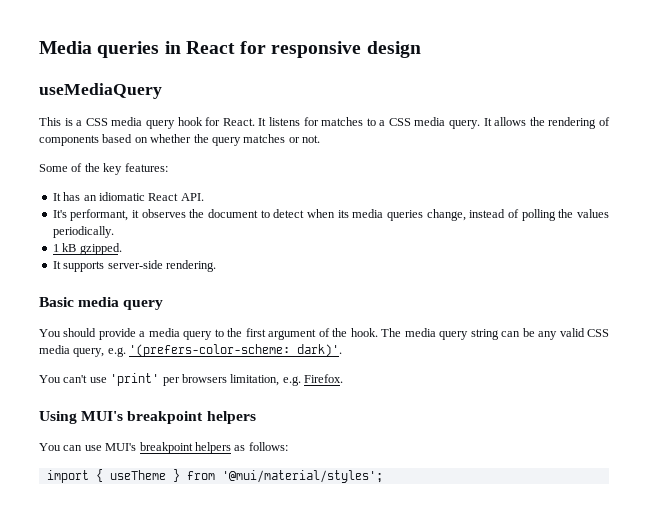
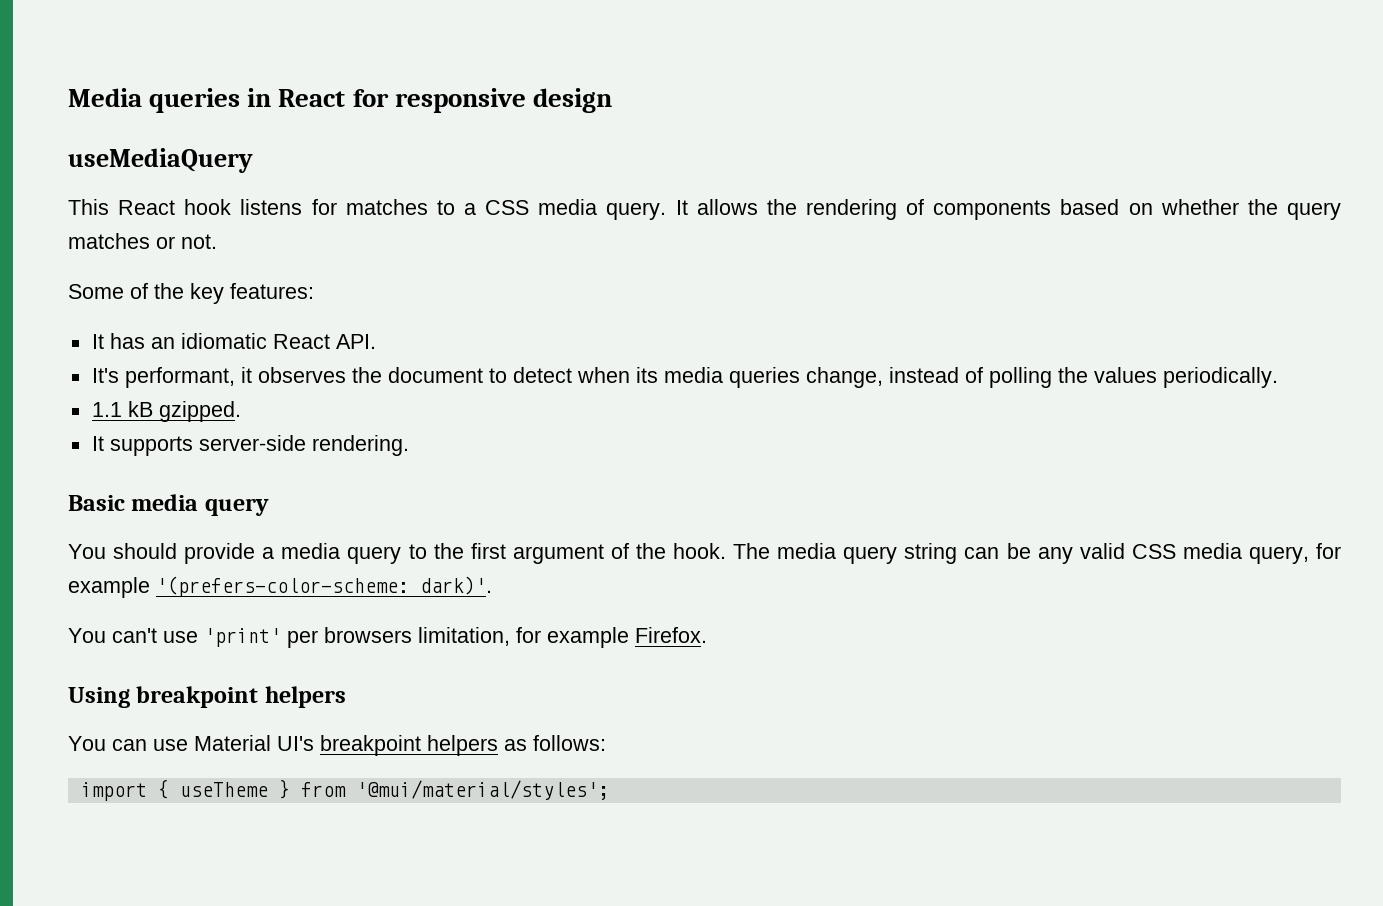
- This is a CSS media query hook for React. It listens for matches to a CSS media query.
+ This React hook listens for matches to a CSS media query.
- 1 kB gzipped.
+ 1.1 kB gzipped.
- The media query string can be any valid CSS media query, e.g. '(prefers-color-scheme: dark)'.
+ The media query string can be any valid CSS media query, for example '(prefers-color-scheme: dark)'.
- You can't use 'print' per browsers limitation, e.g. Firefox.
+ You can't use 'print' per browsers limitation, for example Firefox.
- Using MUI's breakpoint helpers
+ Using breakpoint helpers
- You can use MUI's breakpoint helpers as follows:
+ You can use Material UI's breakpoint helpers as follows:

